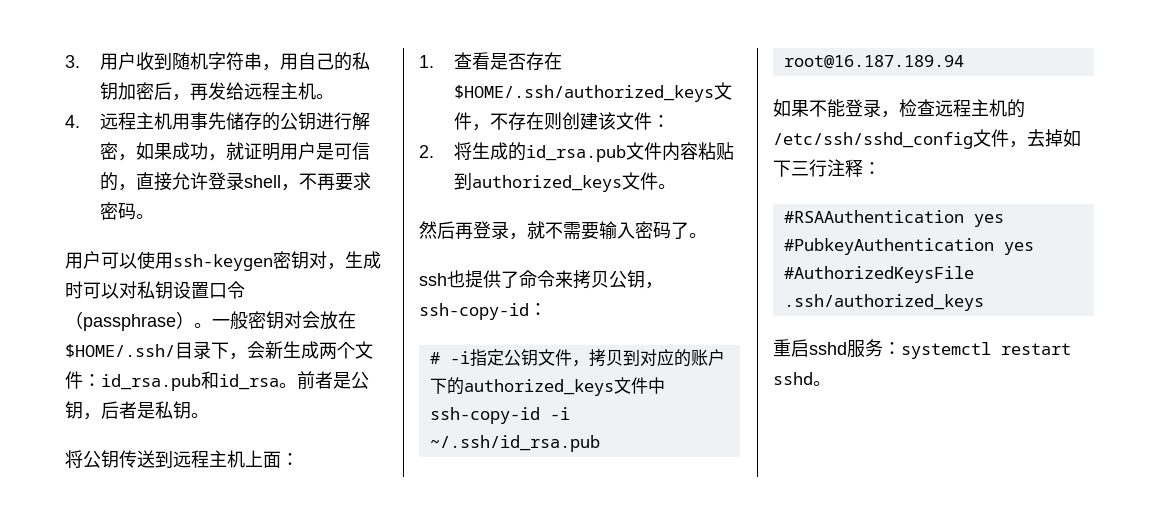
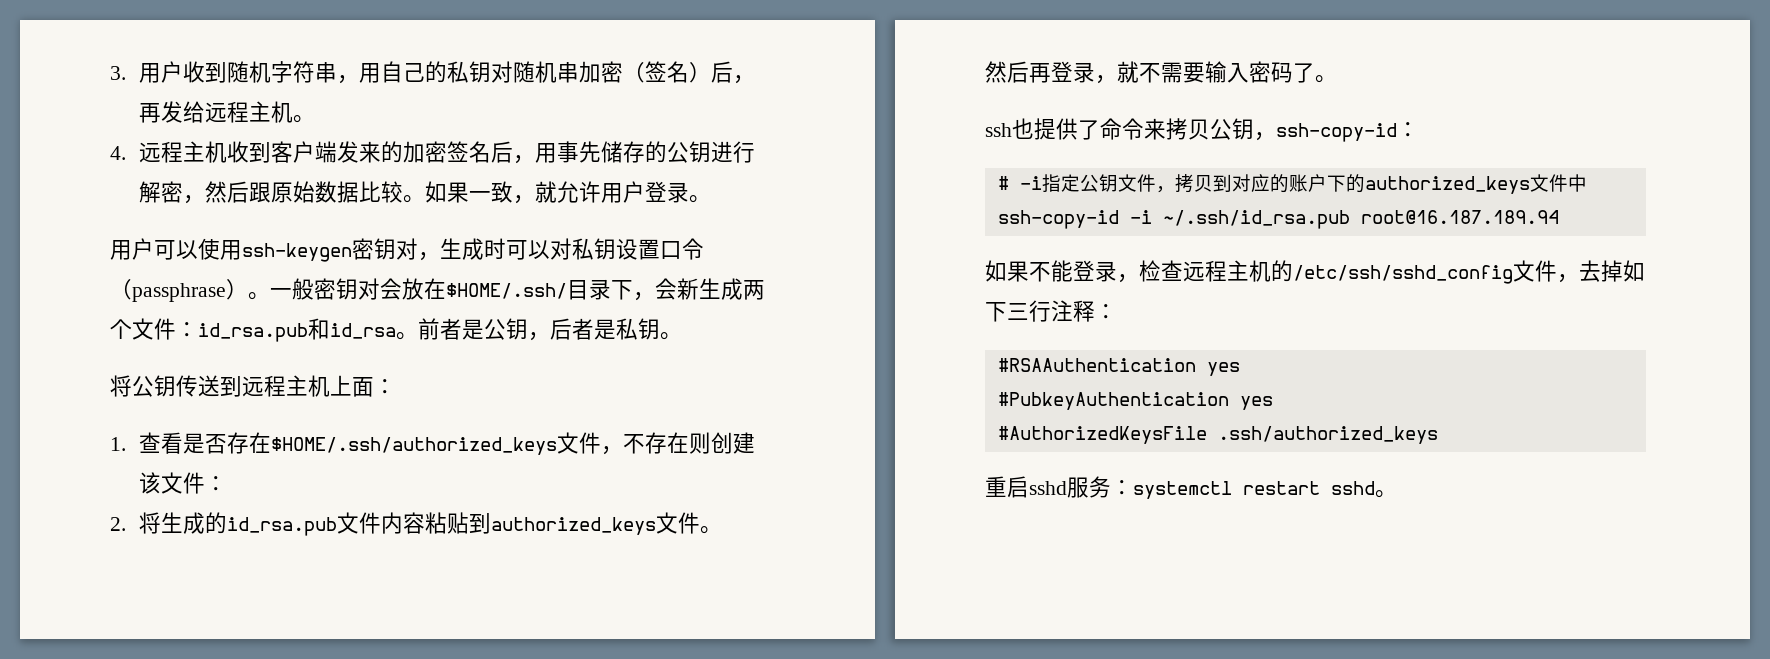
- 3.用户收到随机字符串，用自己的私钥加密后，再发给远程主机。
+ 3.用户收到随机字符串，用自己的私钥对随机串加密（签名）后，再发给远程主机。
- 4.远程主机用事先储存的公钥进行解密，如果成功，就证明用户是可信的，直接允许登录shell，不再要求密码。
+ 4.远程主机收到客户端发来的加密签名后，用事先储存的公钥进行解密，然后跟原始数据比较。如果一致，就允许用户登录。

